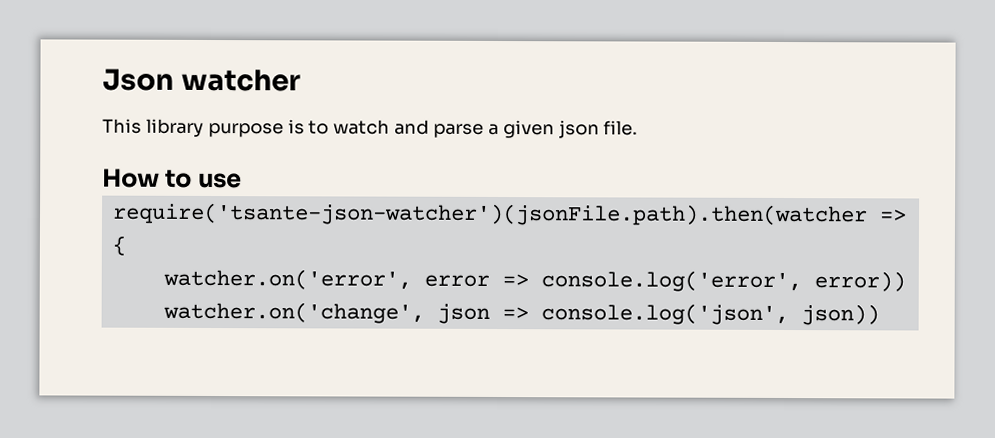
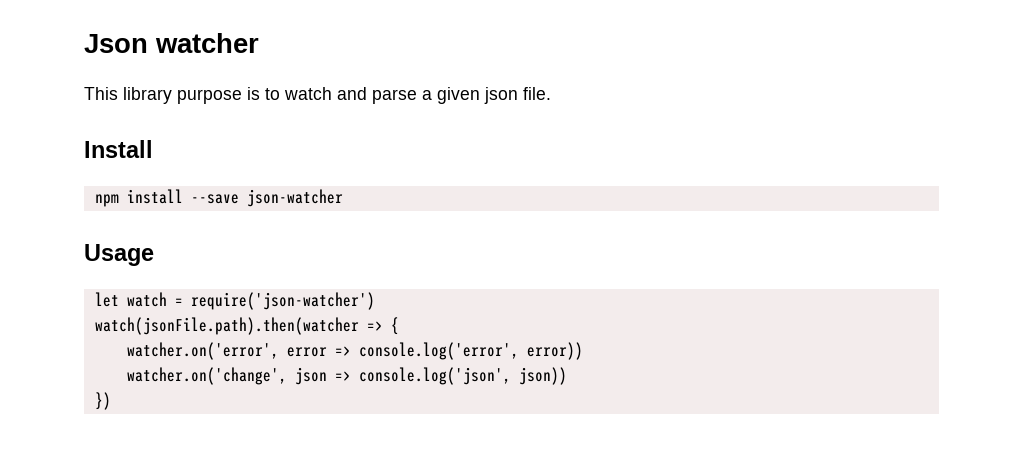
- How to use
- require('tsante-json-watcher')(jsonFile.path).then(watcher => {
+ Install
+ npm install --save json-watcher
+ Usage
+ let watch = require('json-watcher')
+ watch(jsonFile.path).then(watcher => {
+ })

